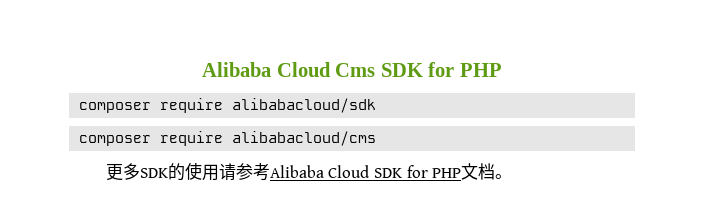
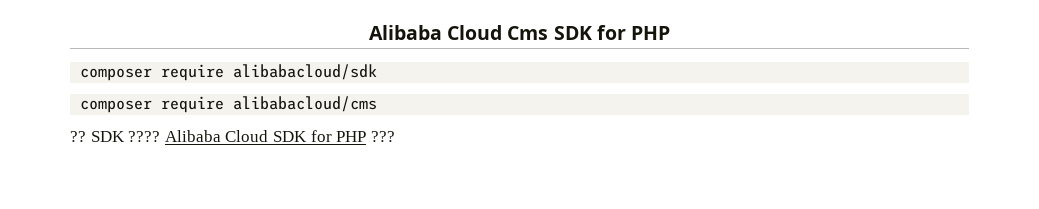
- 更多SDK的使用请参考Alibaba Cloud SDK for PHP文档。
+ ?? SDK ???? Alibaba Cloud SDK for PHP ???

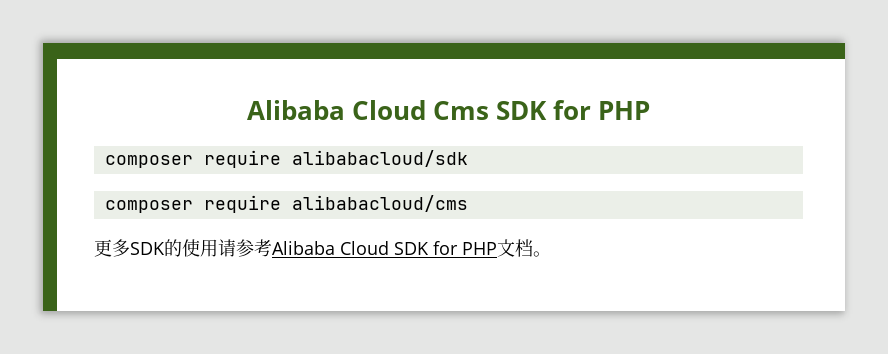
- ?? SDK ???? Alibaba Cloud SDK for PHP ???
+ 更多SDK的使用请参考Alibaba Cloud SDK for PHP文档。

